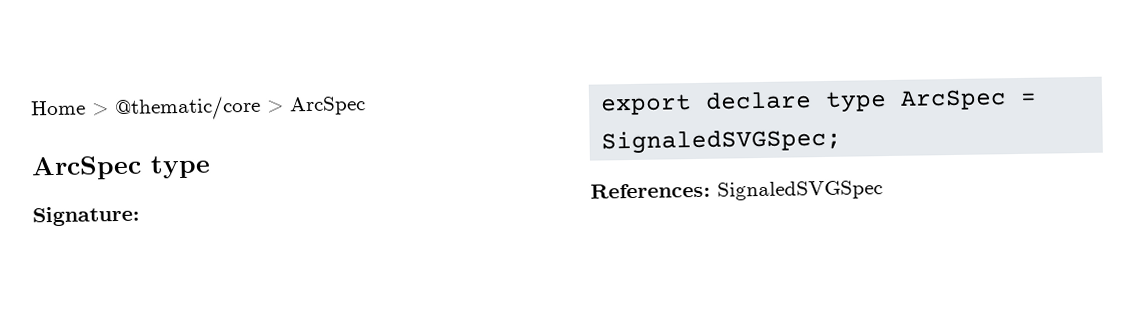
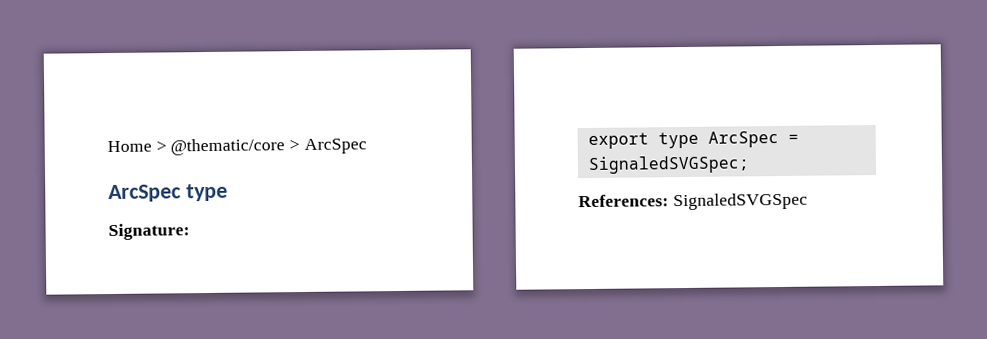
- export declare type ArcSpec = SignaledSVGSpec;
+ export type ArcSpec = SignaledSVGSpec;

